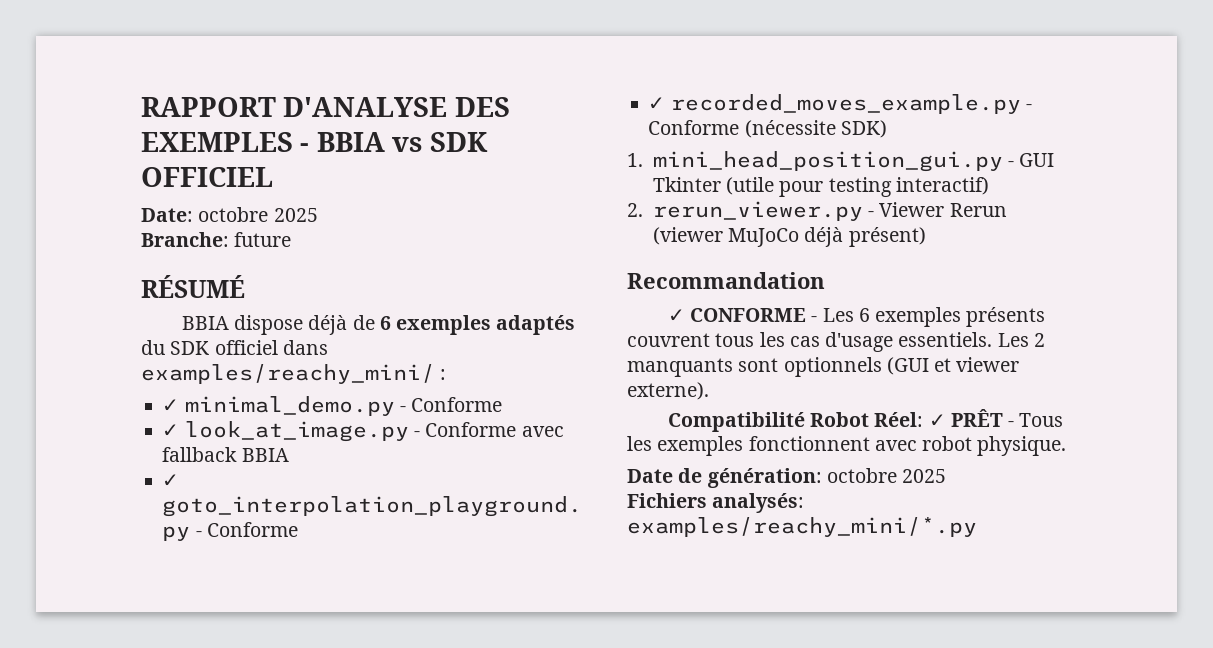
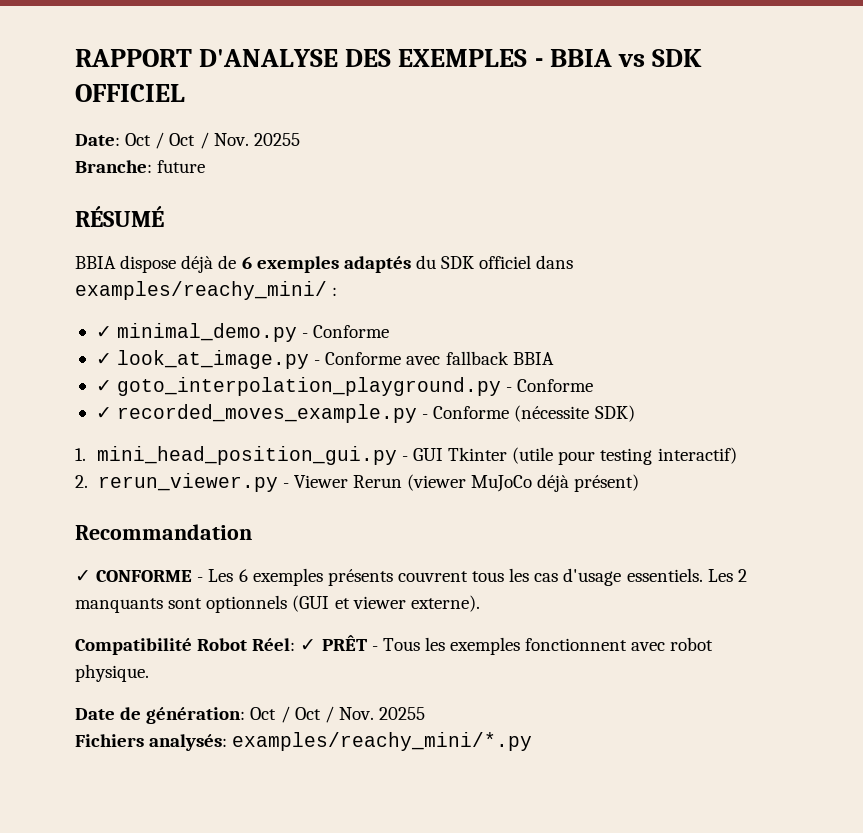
- Date: octobre 2025
+ Date: Oct / Oct / Nov. 20255
- Date de génération: octobre 2025
+ Date de génération: Oct / Oct / Nov. 20255

